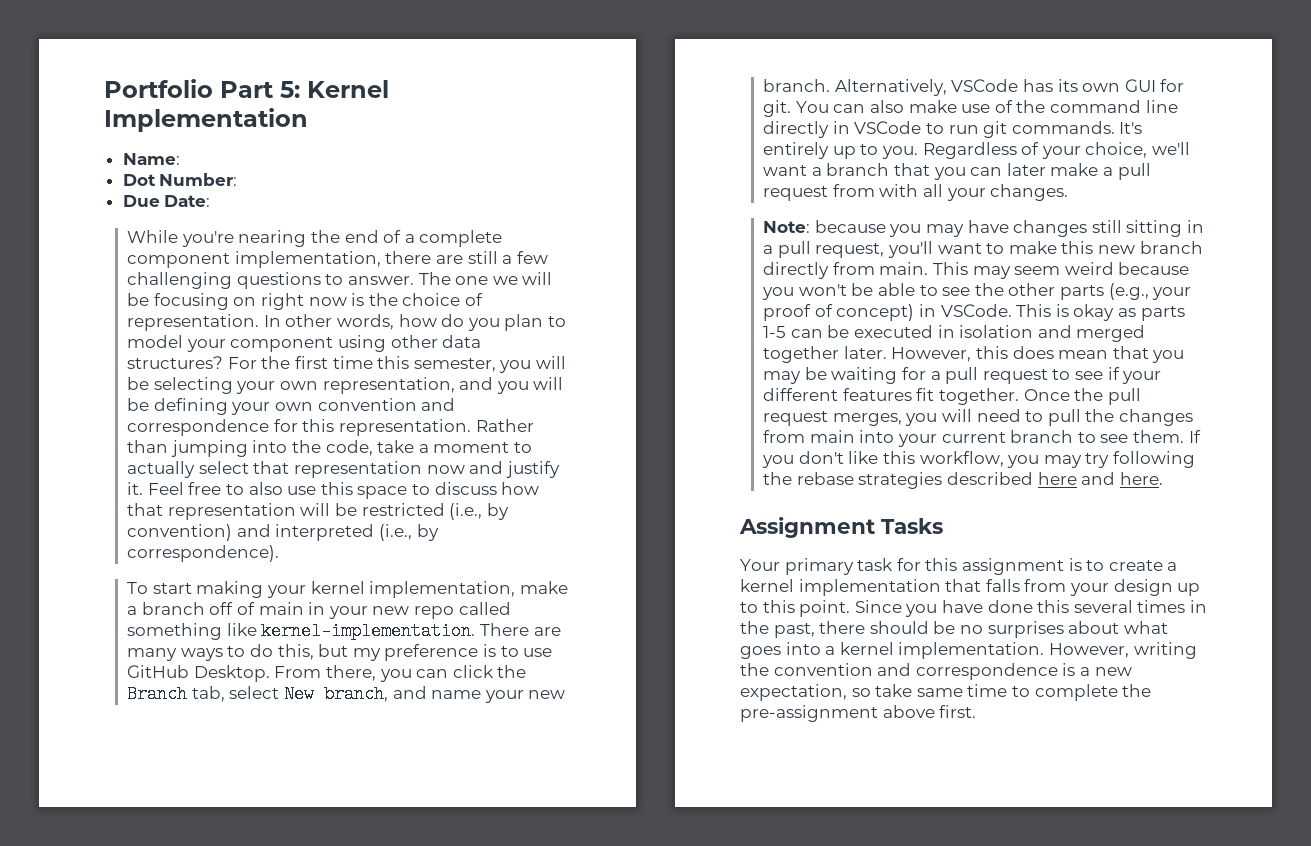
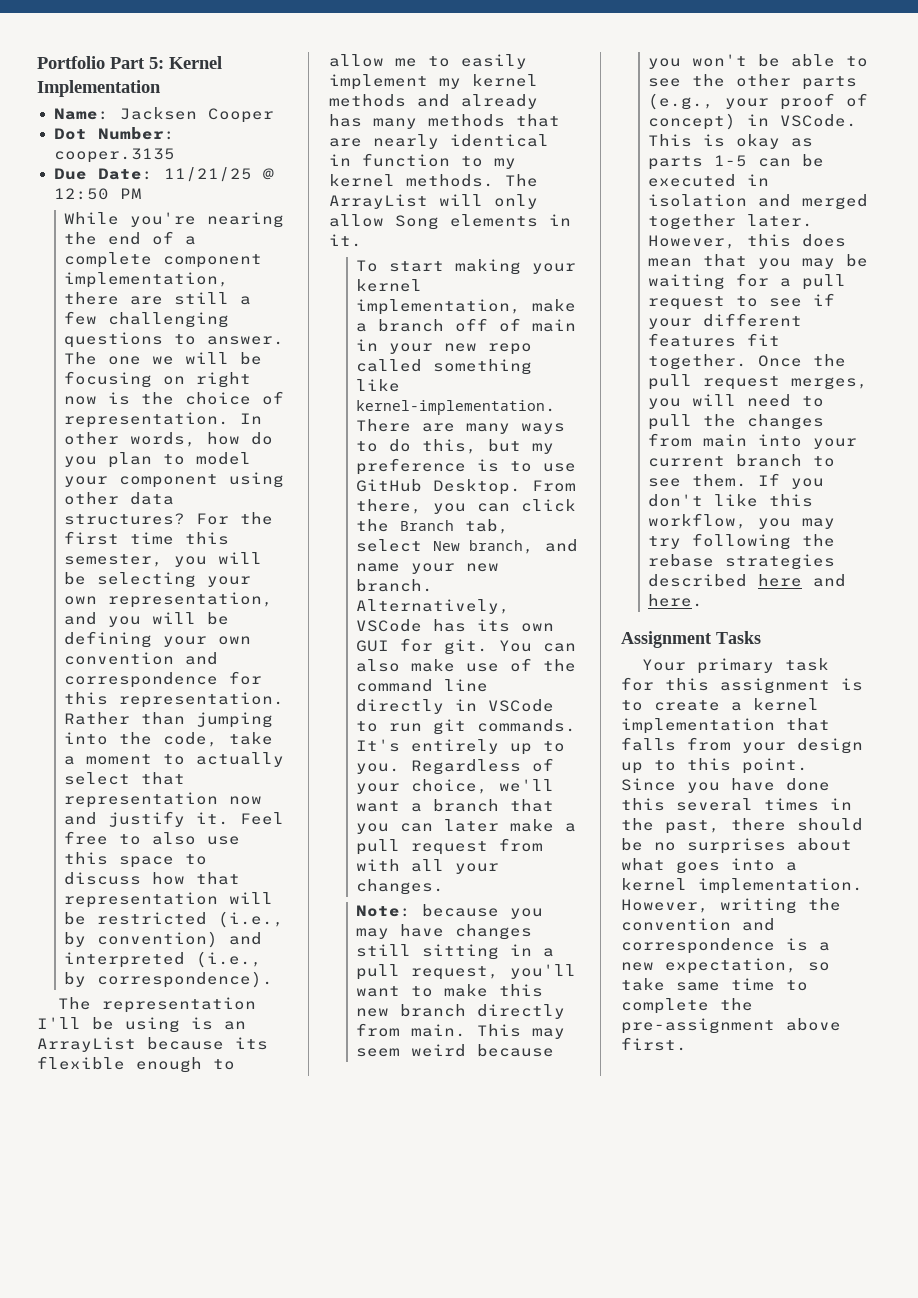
- Name:
+ Name: Jacksen Cooper
- Dot Number:
+ Dot Number: cooper.3135
- Due Date:
+ Due Date: 11/21/25 @ 12:50 PM
+ The representation I'll be using is an ArrayList because its flexible enough to allow me to easily implement my kernel methods and already has many methods that are nearly identical in function to my kernel methods. The ArrayList will only allow Song elements in it.

